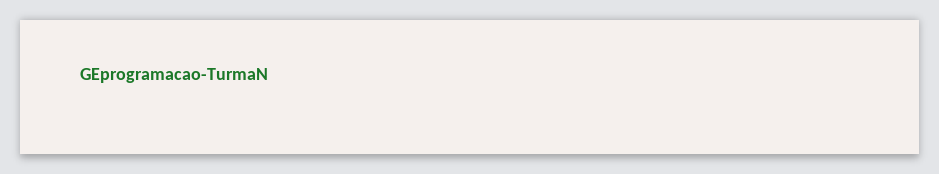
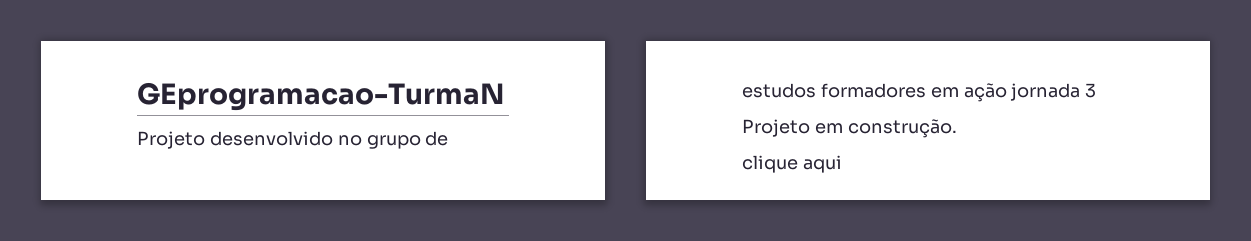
+ Projeto desenvolvido no grupo de estudos formadores em ação jornada 3
+ Projeto em construção.
+ clique aqui

